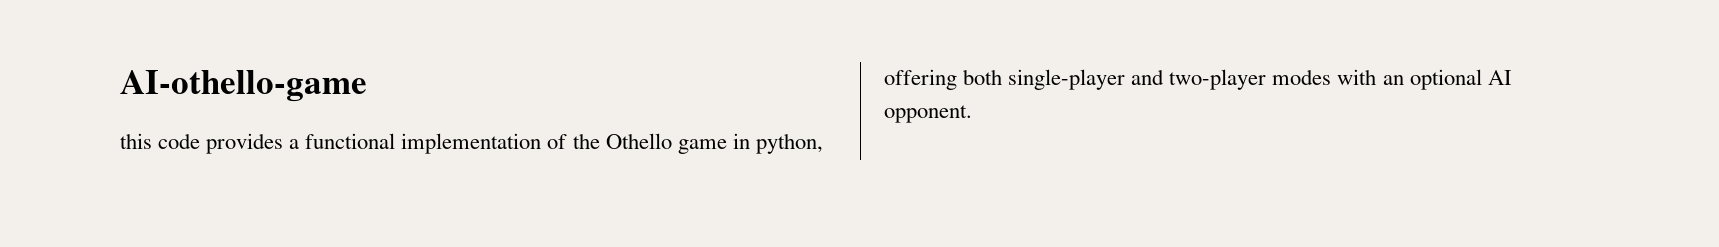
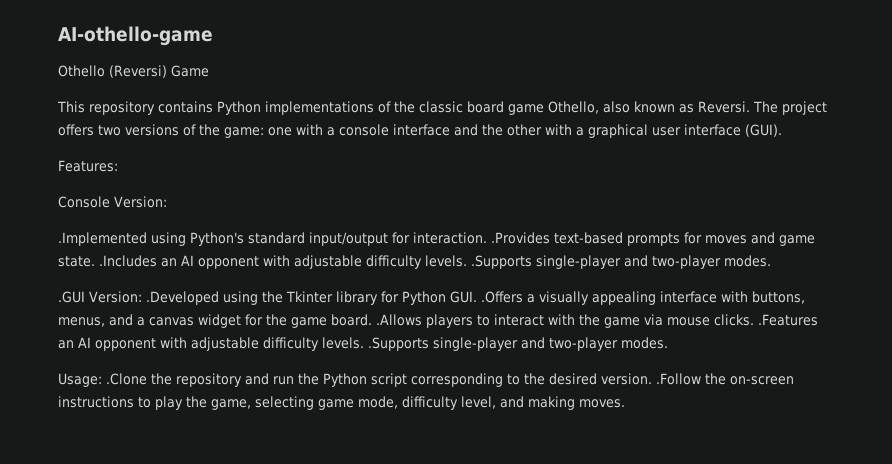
- this code provides a functional implementation of the Othello game in python, offering both single-player and two-player modes with an optional AI opponent.
+ Othello (Reversi) Game
+ This repository contains Python implementations of the classic board game Othello, also known as Reversi. The project offers two versions of the game: one with a console interface and the other with a graphical user interface (GUI).
+ Features:
+ Console Version:
+ .Implemented using Python's standard input/output for interaction. .Provides text-based prompts for moves and game state. .Includes an AI opponent with adjustable difficulty levels. .Supports single-player and two-player modes.
+ .GUI Version: .Developed using the Tkinter library for Python GUI. .Offers a visually appealing interface with buttons, menus, and a canvas widget for the game board. .Allows players to interact with the game via mouse clicks. .Features an AI opponent with adjustable difficulty levels. .Supports single-player and two-player modes.
+ Usage: .Clone the repository and run the Python script corresponding to the desired version. .Follow the on-screen instructions to play the game, selecting game mode, difficulty level, and making moves.

